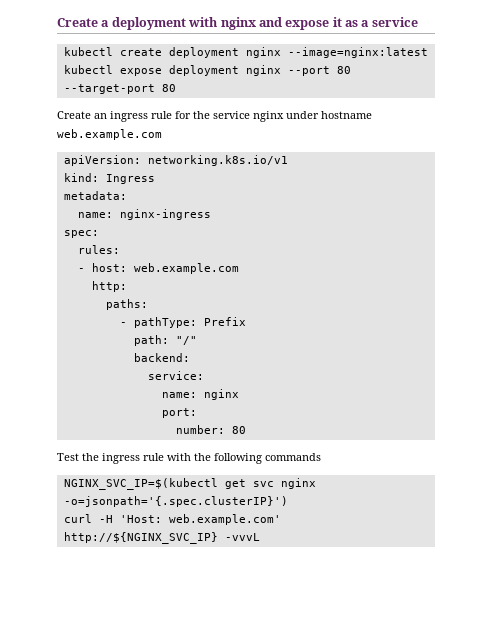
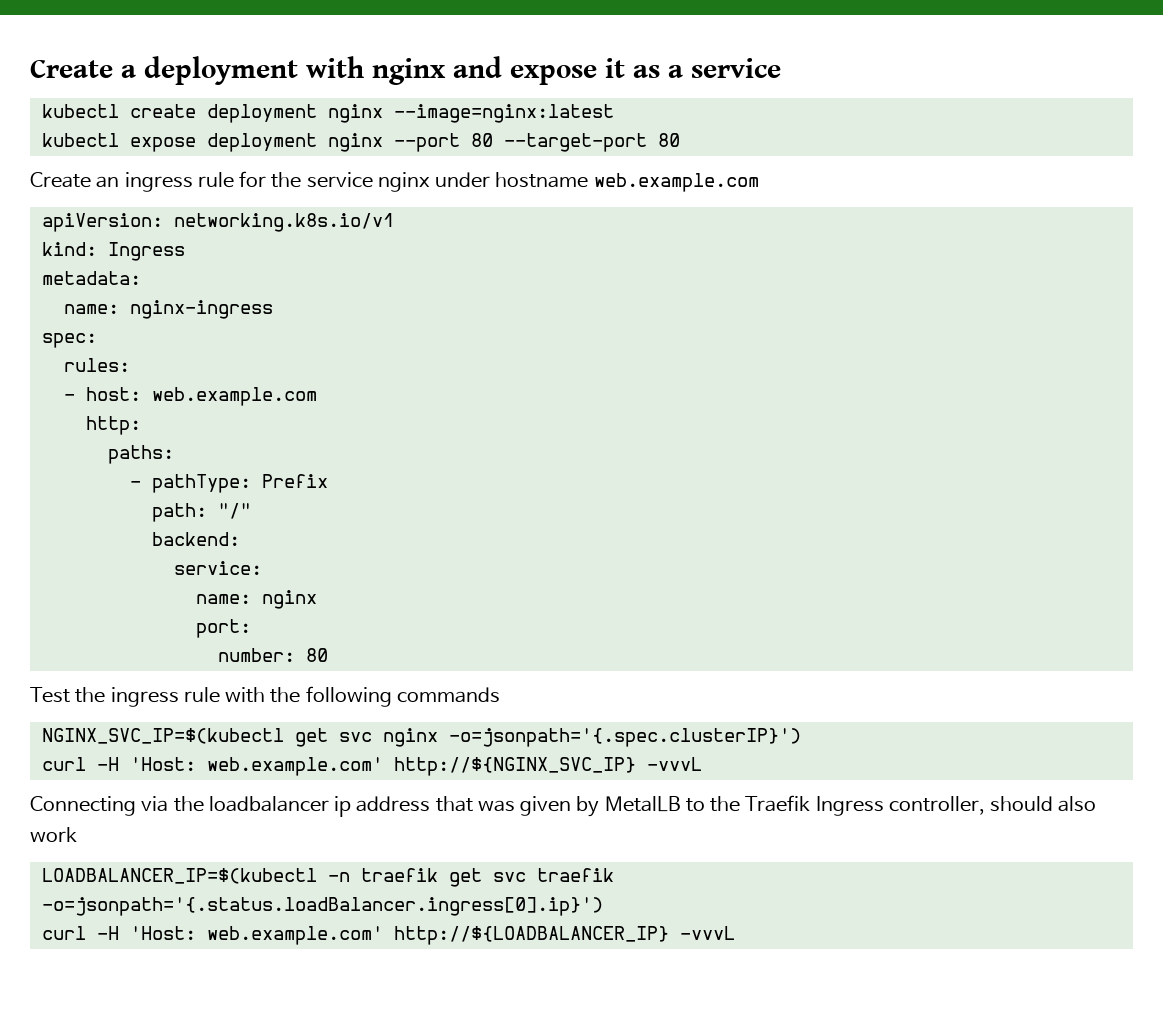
+ Connecting via the loadbalancer ip address that was given by MetalLB to the Traefik Ingress controller, should also work
+ LOADBALANCER_IP=$(kubectl -n traefik get svc traefik -o=jsonpath='{.status.loadBalancer.ingress[0].ip}')
+ curl -H 'Host: web.example.com' http://${LOADBALANCER_IP} -vvvL

